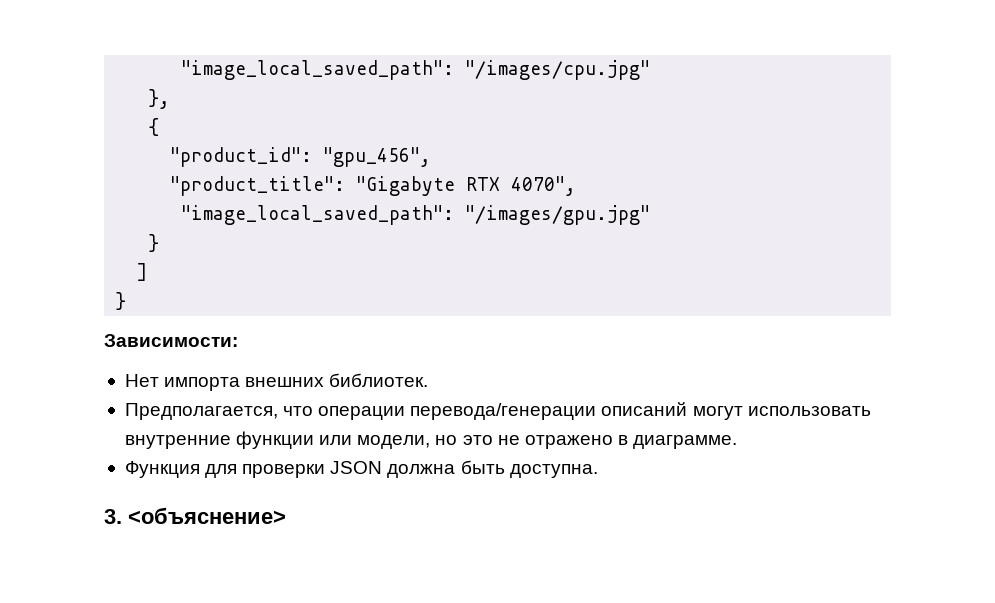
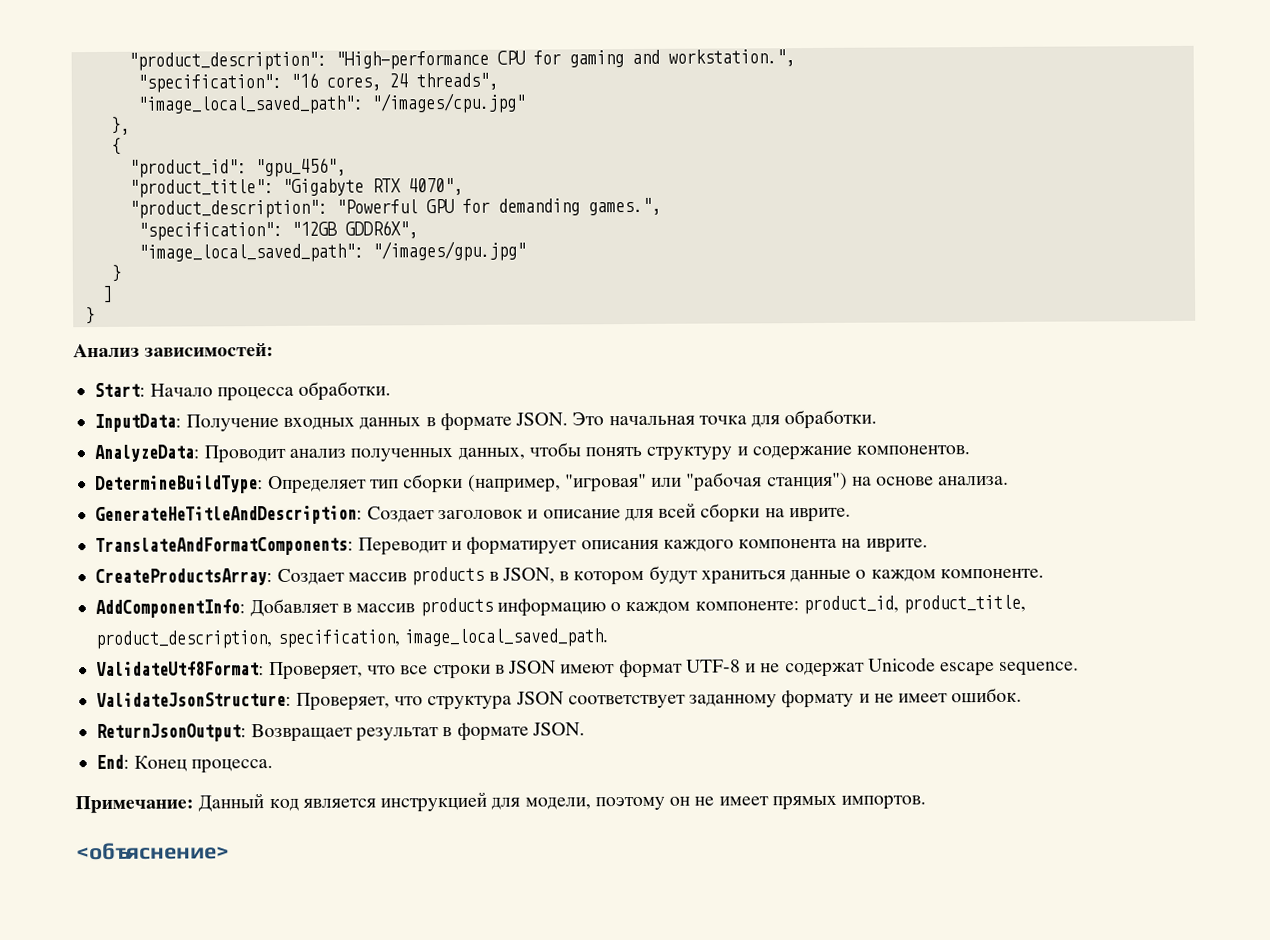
+ "product_description": "High-performance CPU for gaming and workstation.",
+ "specification": "16 cores, 24 threads",
+ "product_description": "Powerful GPU for demanding games.",
+ "specification": "12GB GDDR6X",
- Зависимости:
- Нет импорта внешних библиотек.
- Предполагается, что операции перевода/генерации описаний могут использовать внутренние функции или модели, но это не отражено в диаграмме.
- Функция для проверки JSON должна быть доступна.
- 3. <объяснение>
+ Анализ зависимостей:
+ Start: Начало процесса обработки.
+ InputData: Получение входных данных в формате JSON. Это начальная точка для обработки.
+ AnalyzeData: Проводит анализ полученных данных, чтобы понять структуру и содержание компонентов.
+ DetermineBuildType: Определяет тип сборки (например, "игровая" или "рабочая станция") на основе анализа.
+ GenerateHeTitleAndDescription: Создает заголовок и описание для всей сборки на иврите.
+ TranslateAndFormatComponents: Переводит и форматирует описания каждого компонента на иврите.
+ CreateProductsArray: Создает массив products в JSON, в котором будут храниться данные о каждом компоненте.
+ AddComponentInfo: Добавляет в массив products информацию о каждом компоненте: product_id, product_title, product_description, specification, image_local_saved_path.
+ ValidateUtf8Format: Проверяет, что все строки в JSON имеют формат UTF-8 и не содержат Unicode escape sequence.
+ ValidateJsonStructure: Проверяет, что структура JSON соответствует заданному формату и не имеет ошибок.
+ ReturnJsonOutput: Возвращает результат в формате JSON.
+ End: Конец процесса.
+ Примечание: Данный код является инструкцией для модели, поэтому он не имеет прямых импортов.
+ <объяснение>

